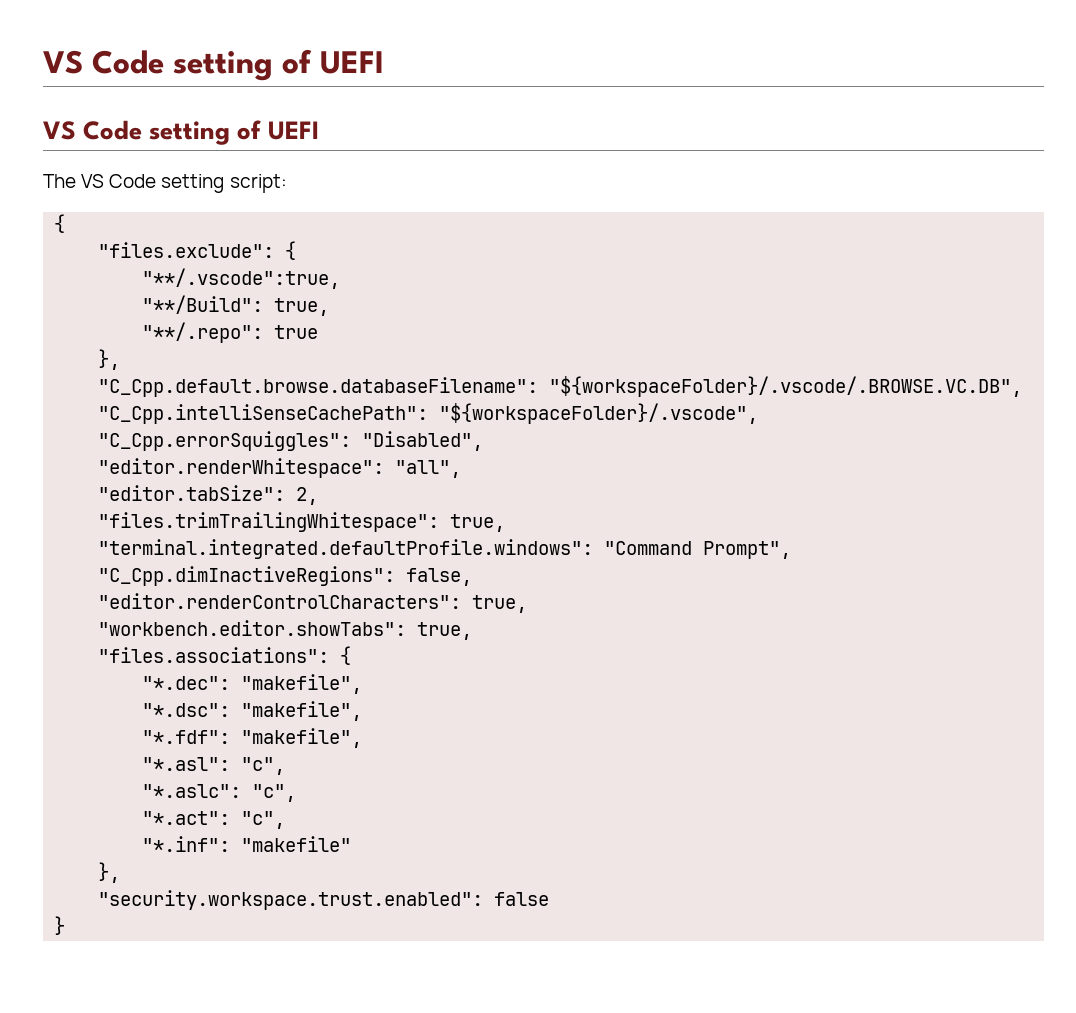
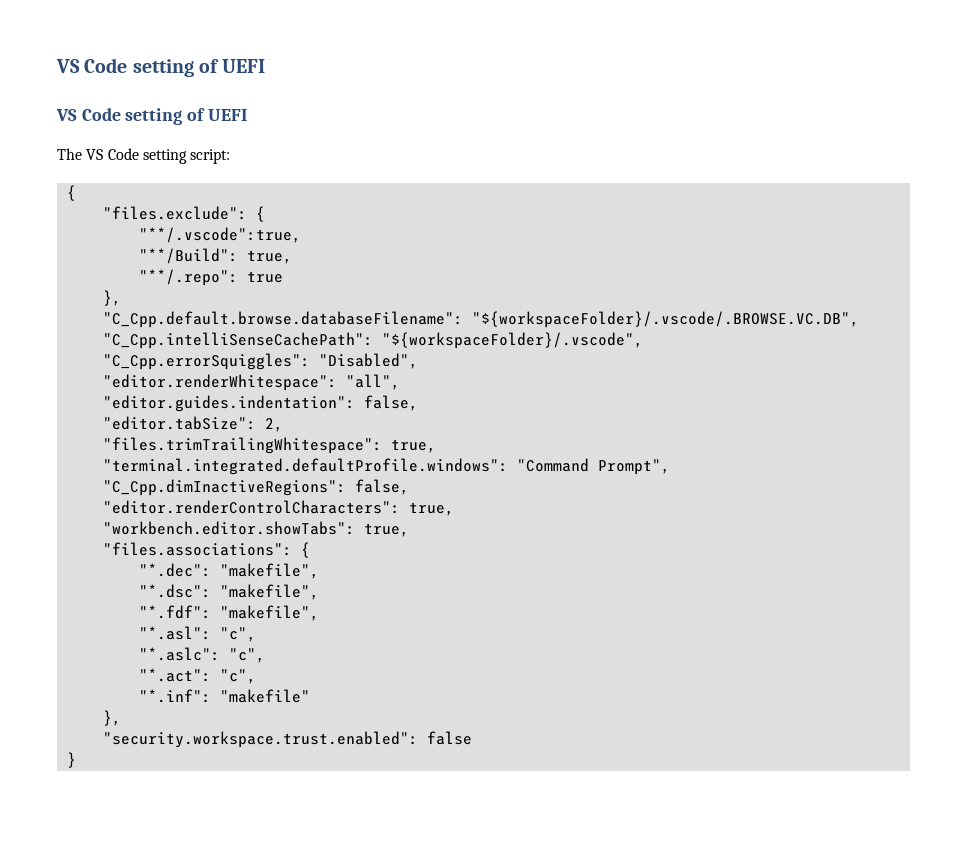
+ "editor.guides.indentation": false,

